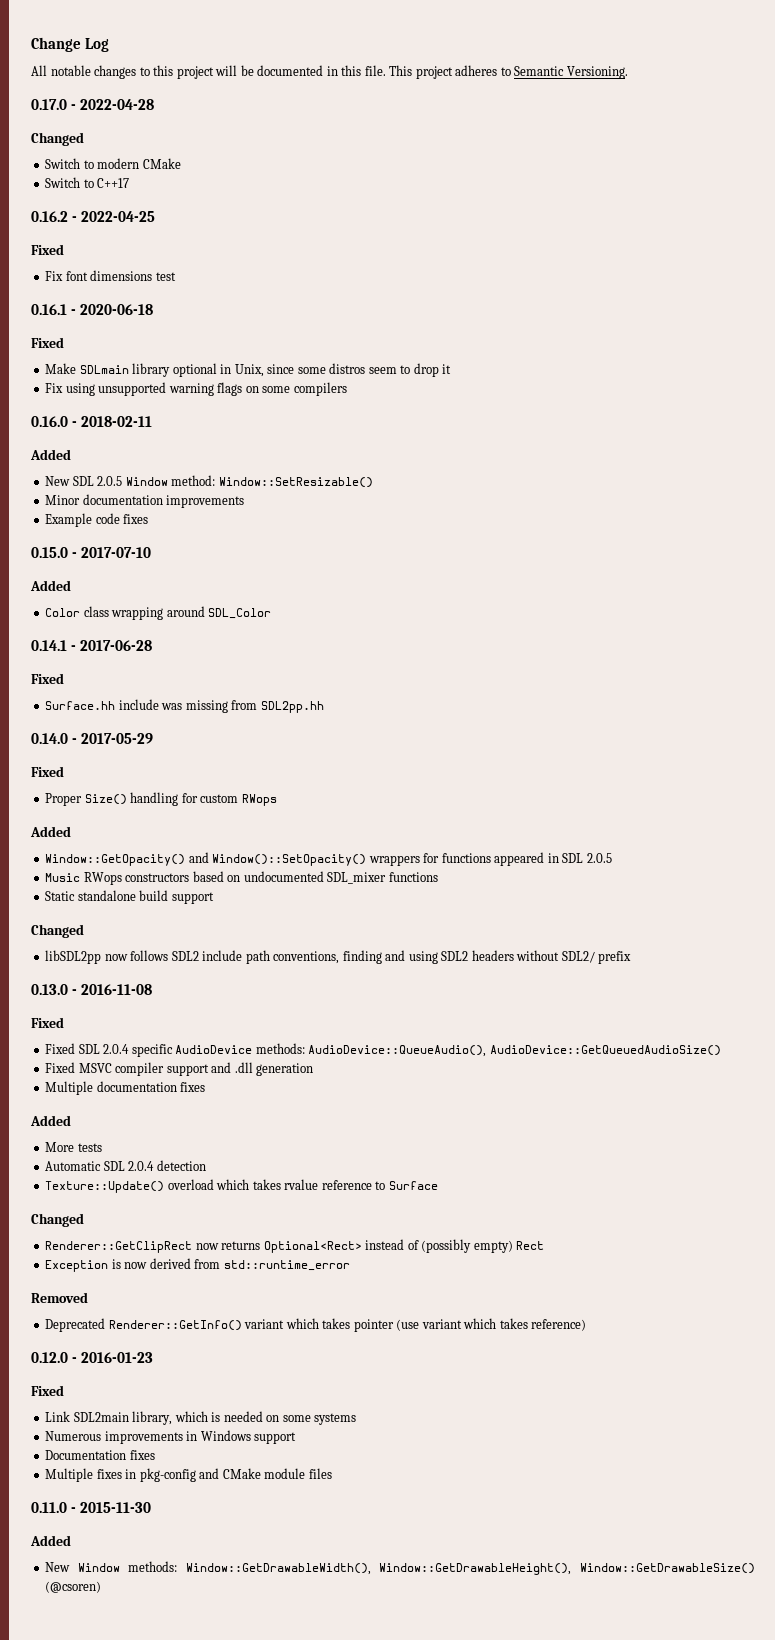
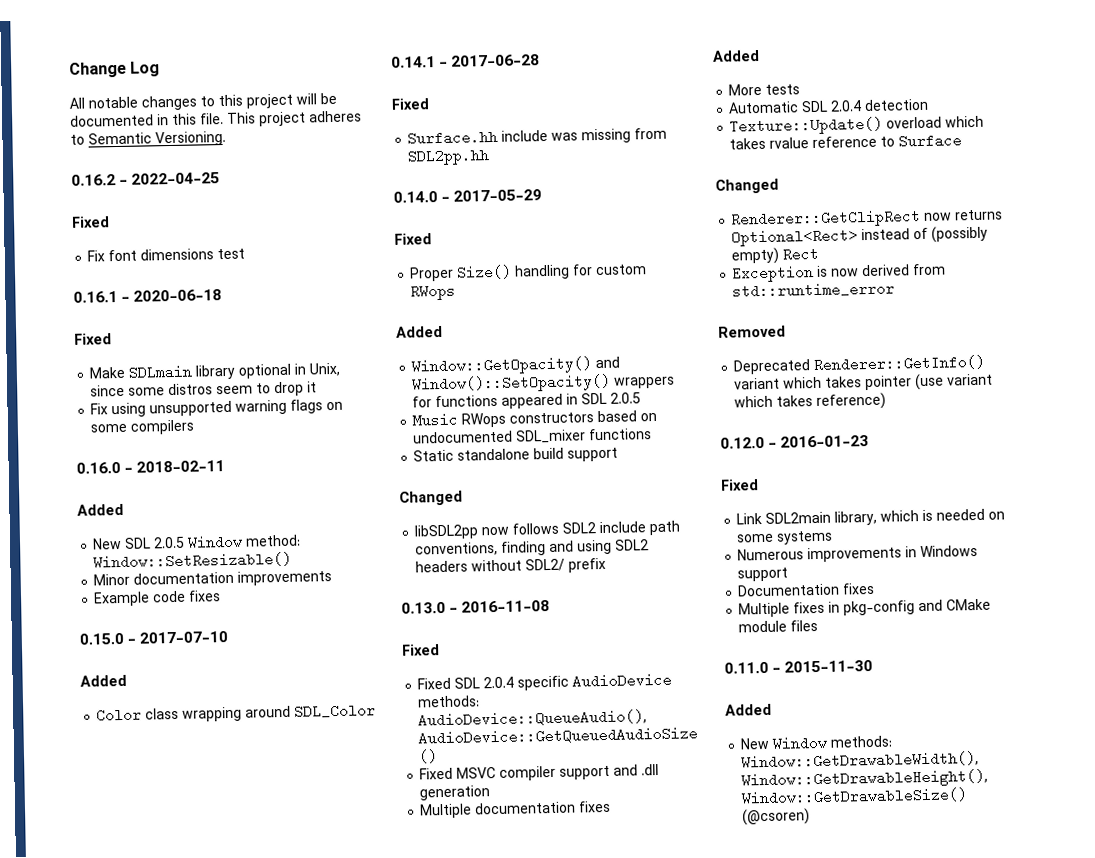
- 0.17.0 - 2022-04-28
- Changed
- Switch to modern CMake
- Switch to C++17

